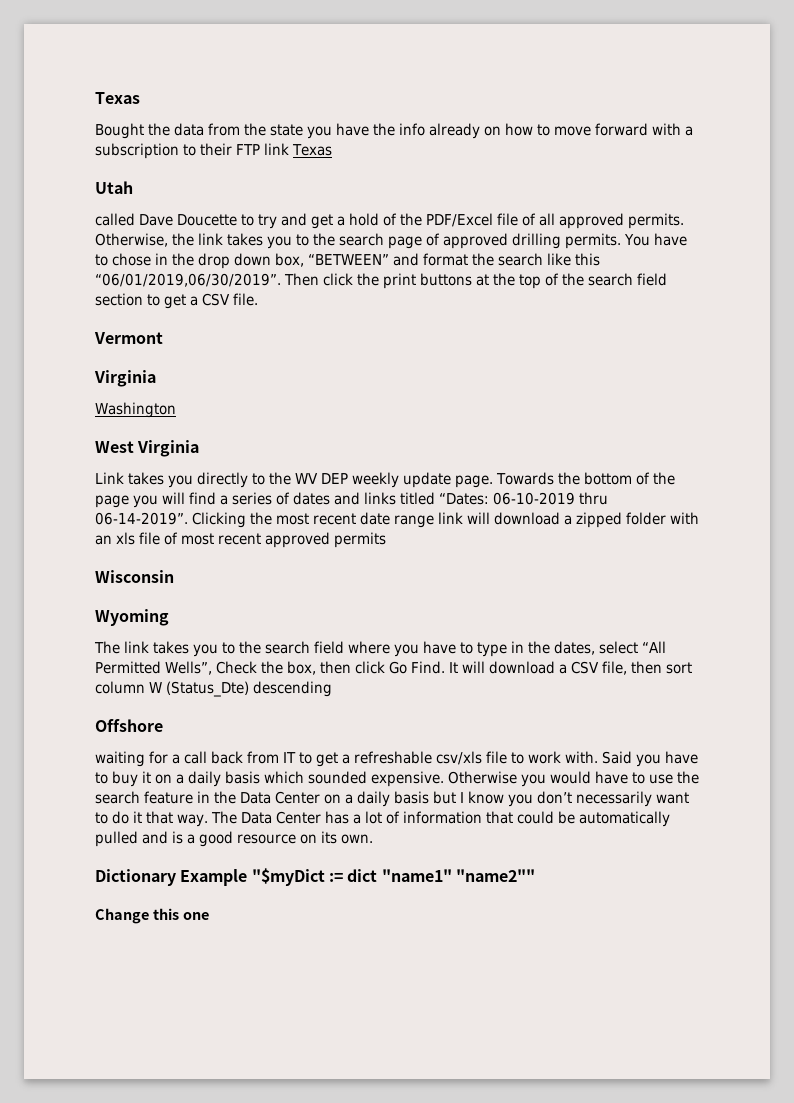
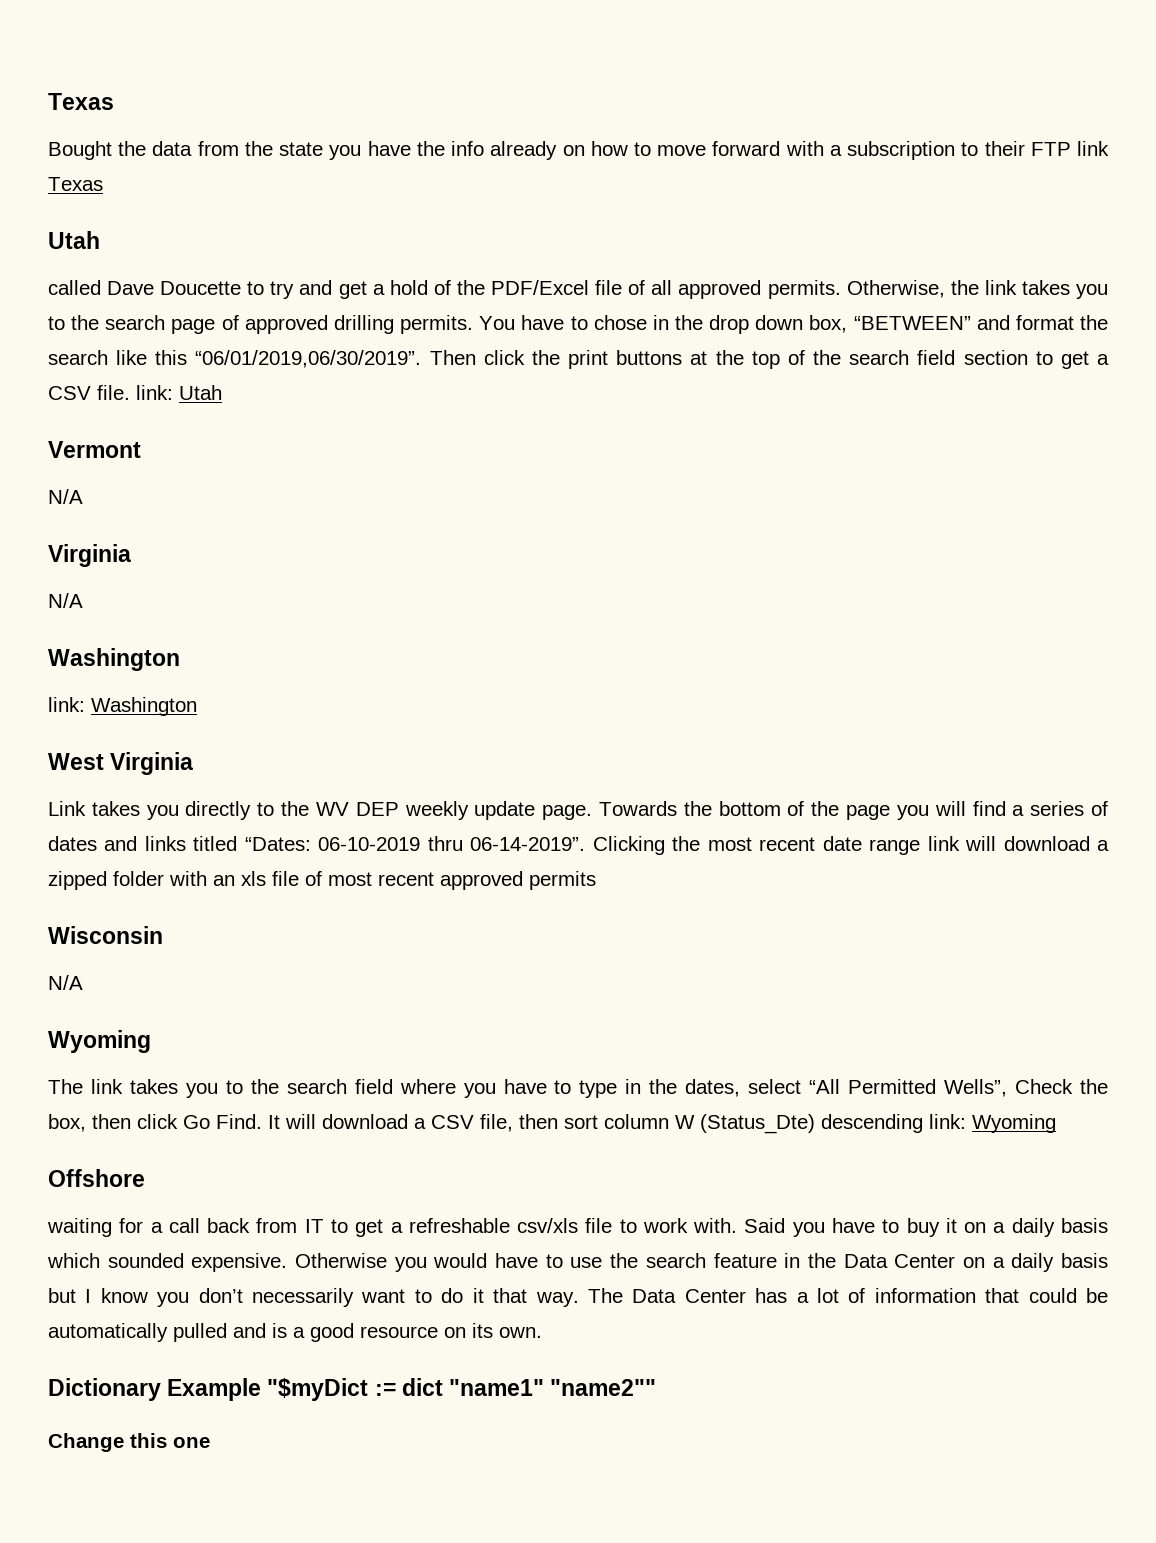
- Then click the print buttons at the top of the search field section to get a CSV file.
+ Then click the print buttons at the top of the search field section to get a CSV file. link: Utah
  Vermont
+ N/A
  Virginia
+ N/A
  Washington
+ link: Washington
  Wisconsin
+ N/A
- It will download a CSV file, then sort column W (Status_Dte) descending
+ It will download a CSV file, then sort column W (Status_Dte) descending link: Wyoming

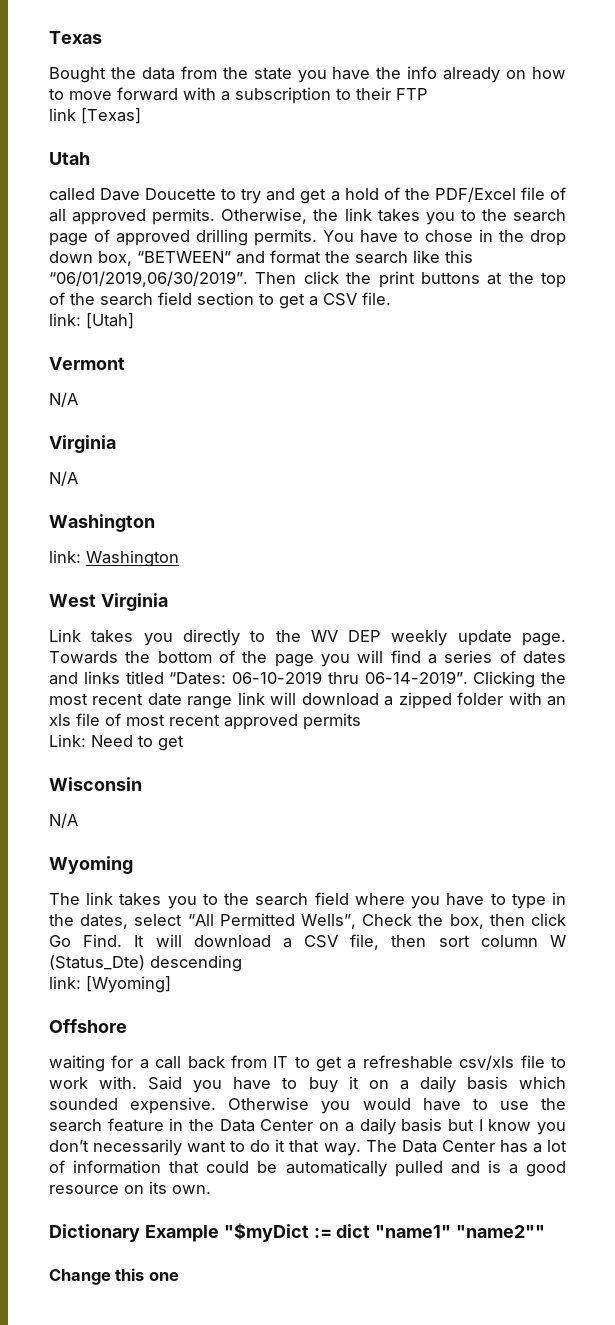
- Bought the data from the state you have the info already on how to move forward with a subscription to their FTP link Texas
+ Bought the data from the state you have the info already on how to move forward with a subscription to their FTP
+ link [Texas]
- Then click the print buttons at the top of the search field section to get a CSV file. link: Utah
+ Then click the print buttons at the top of the search field section to get a CSV file.
+ link: [Utah]
+ Link: Need to get
- It will download a CSV file, then sort column W (Status_Dte) descending link: Wyoming
+ It will download a CSV file, then sort column W (Status_Dte) descending
+ link: [Wyoming]

